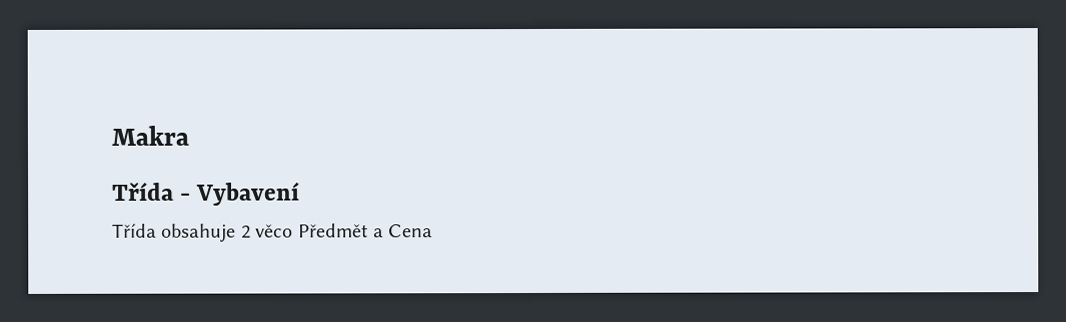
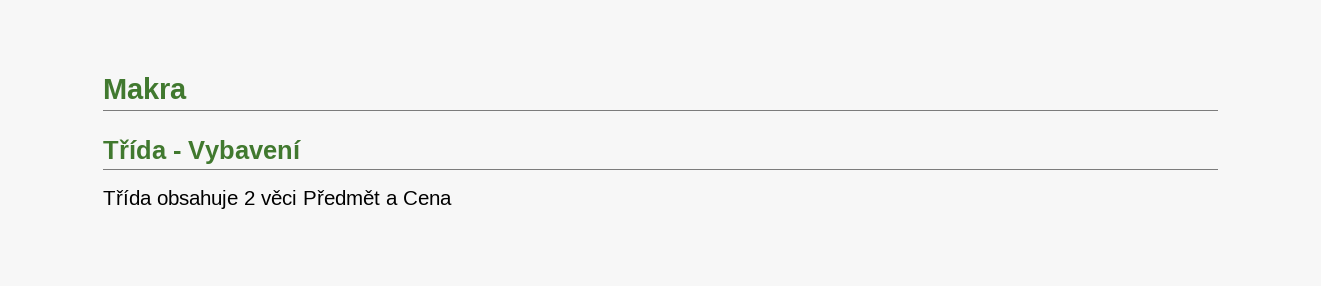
- Třída obsahuje 2 věco Předmět a Cena
+ Třída obsahuje 2 věci Předmět a Cena

